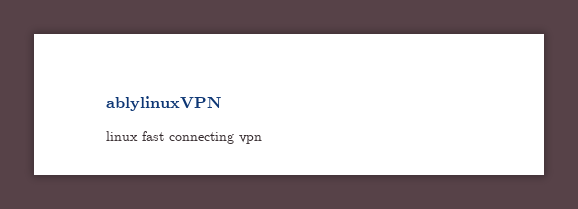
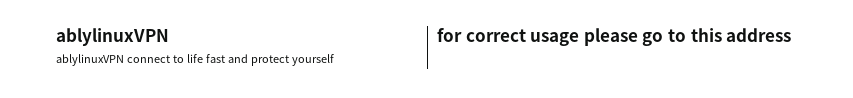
- linux fast connecting vpn
+ ablylinuxVPN connect to life fast and protect yourself
+ for correct usage please go to this address

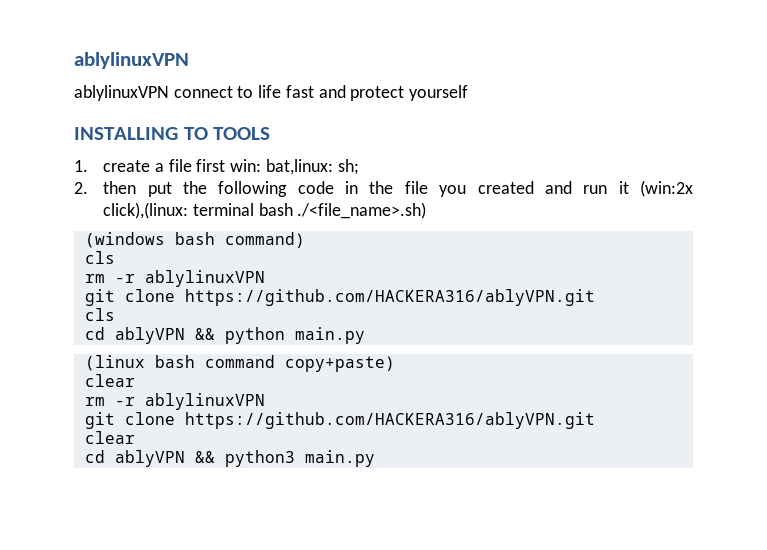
- for correct usage please go to this address
+ INSTALLING TO TOOLS
+ 1. create a file first win: bat,linux: sh;
+ 2. then put the following code in the file you created and run it (win:2x click),(linux: terminal bash ./<file_name>.sh)
+ (windows bash command)
+ cls
+ rm -r ablylinuxVPN
+ git clone https://github.com/HACKERA316/ablyVPN.git
+ cls
+ cd ablyVPN && python main.py
+ (linux bash command copy+paste)
+ clear
+ rm -r ablylinuxVPN
+ git clone https://github.com/HACKERA316/ablyVPN.git
+ clear
+ cd ablyVPN && python3 main.py

